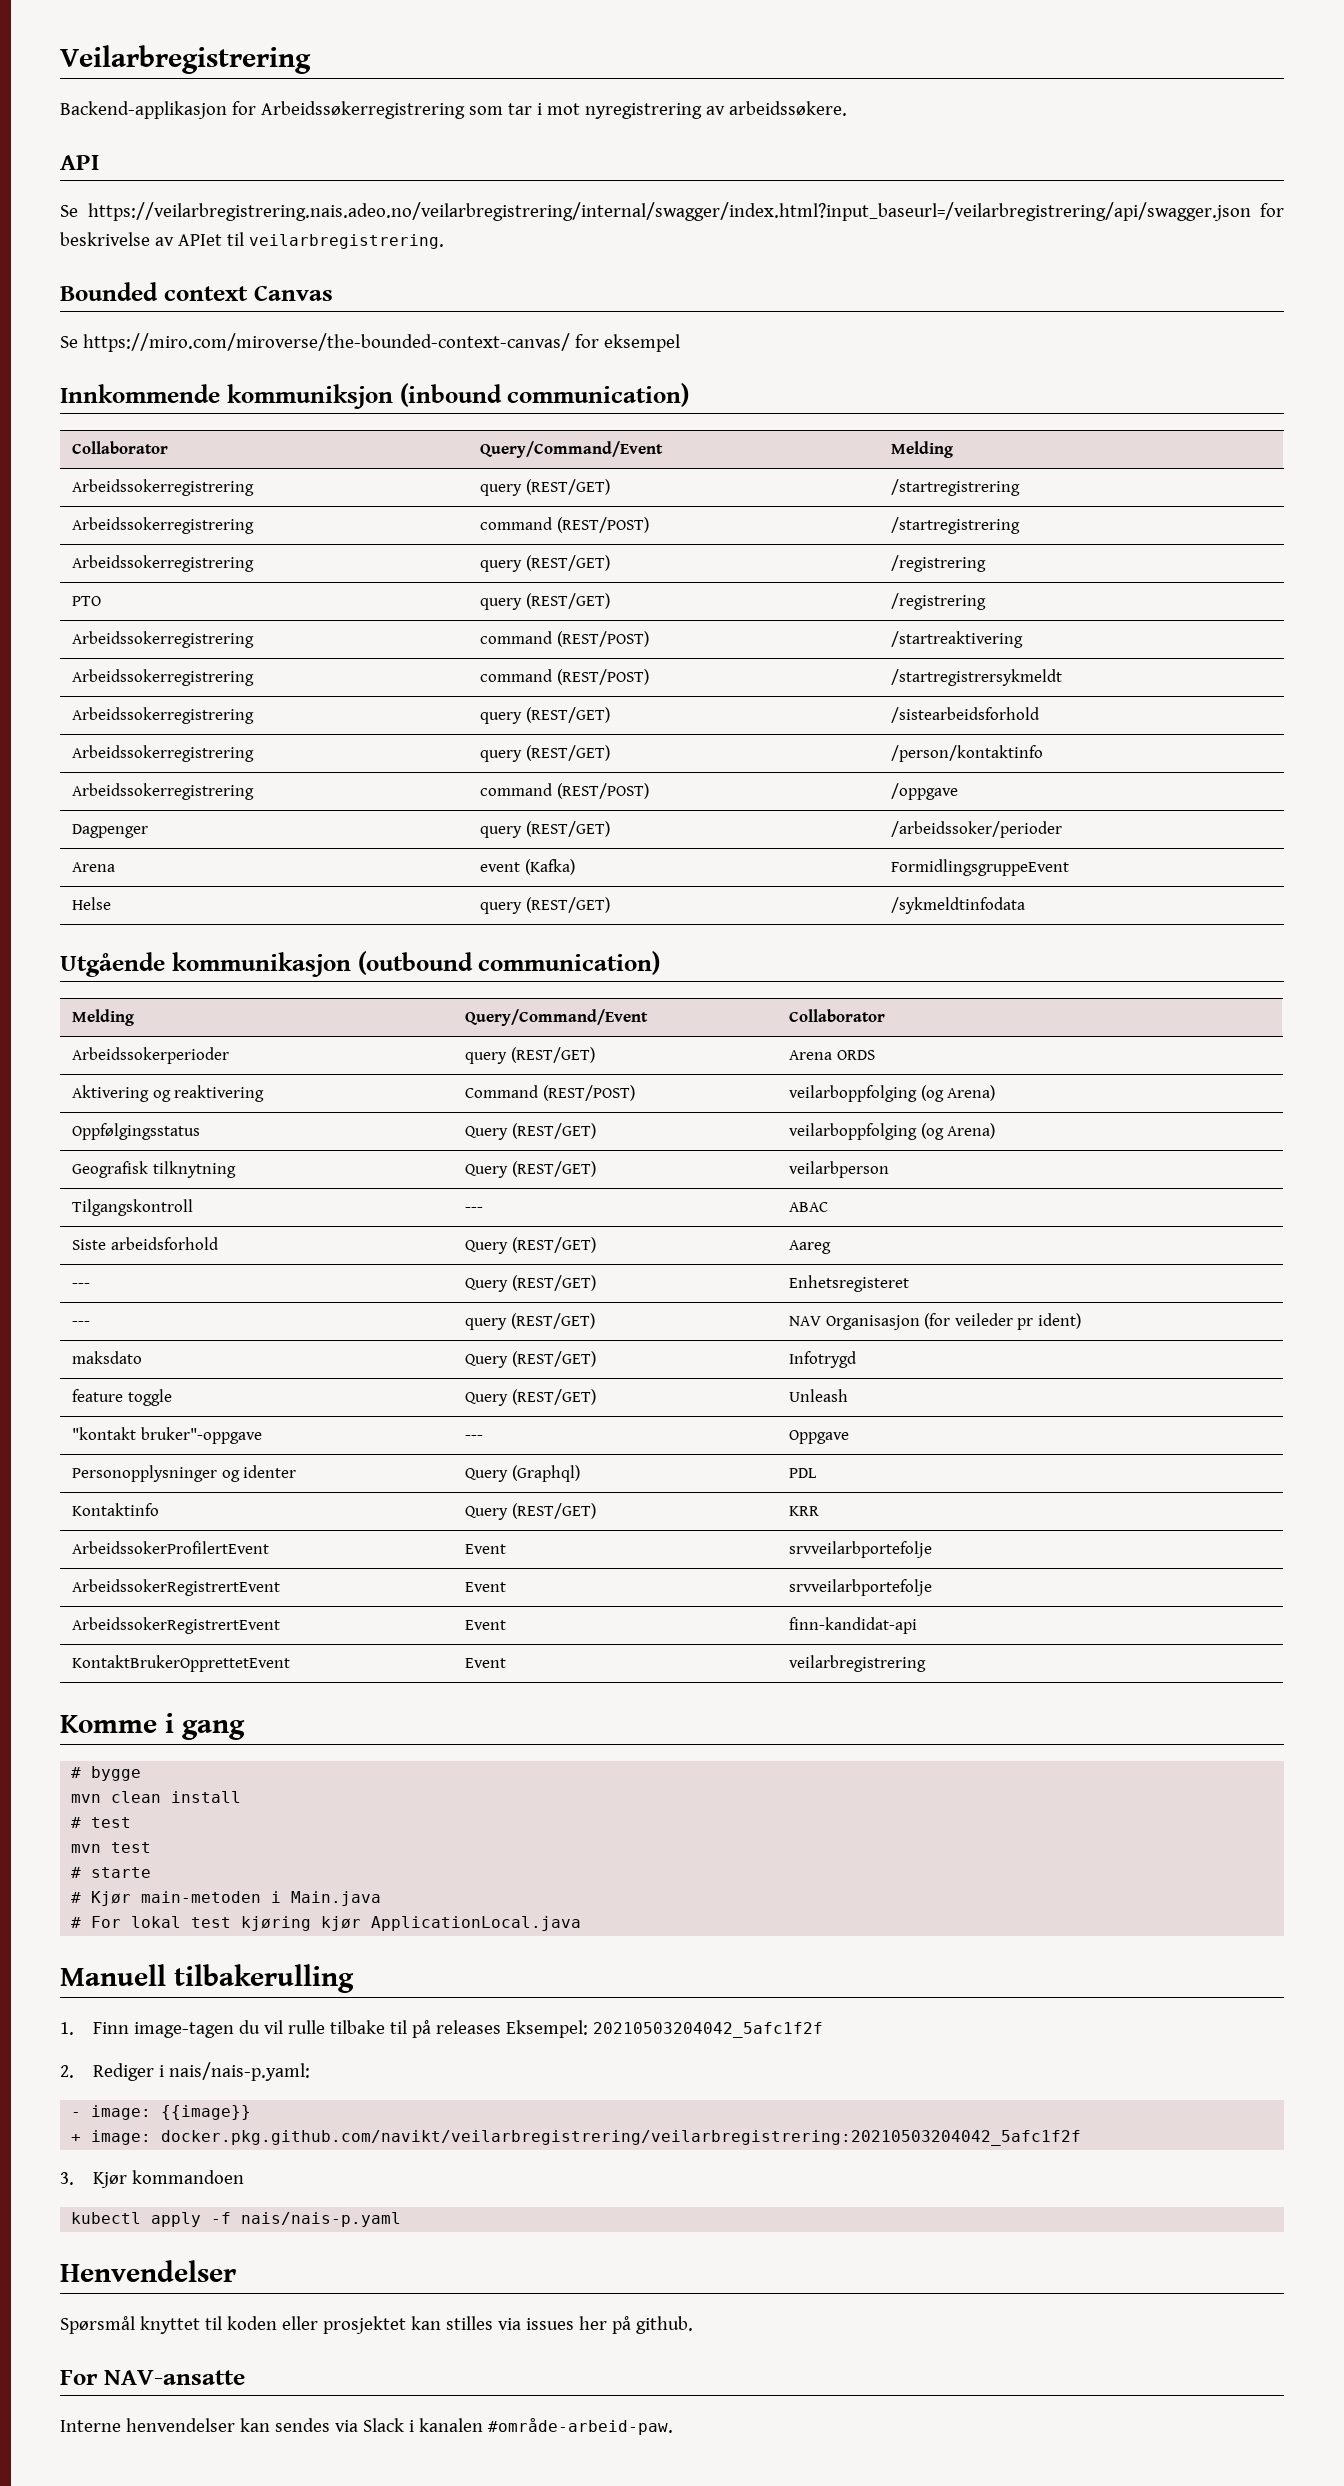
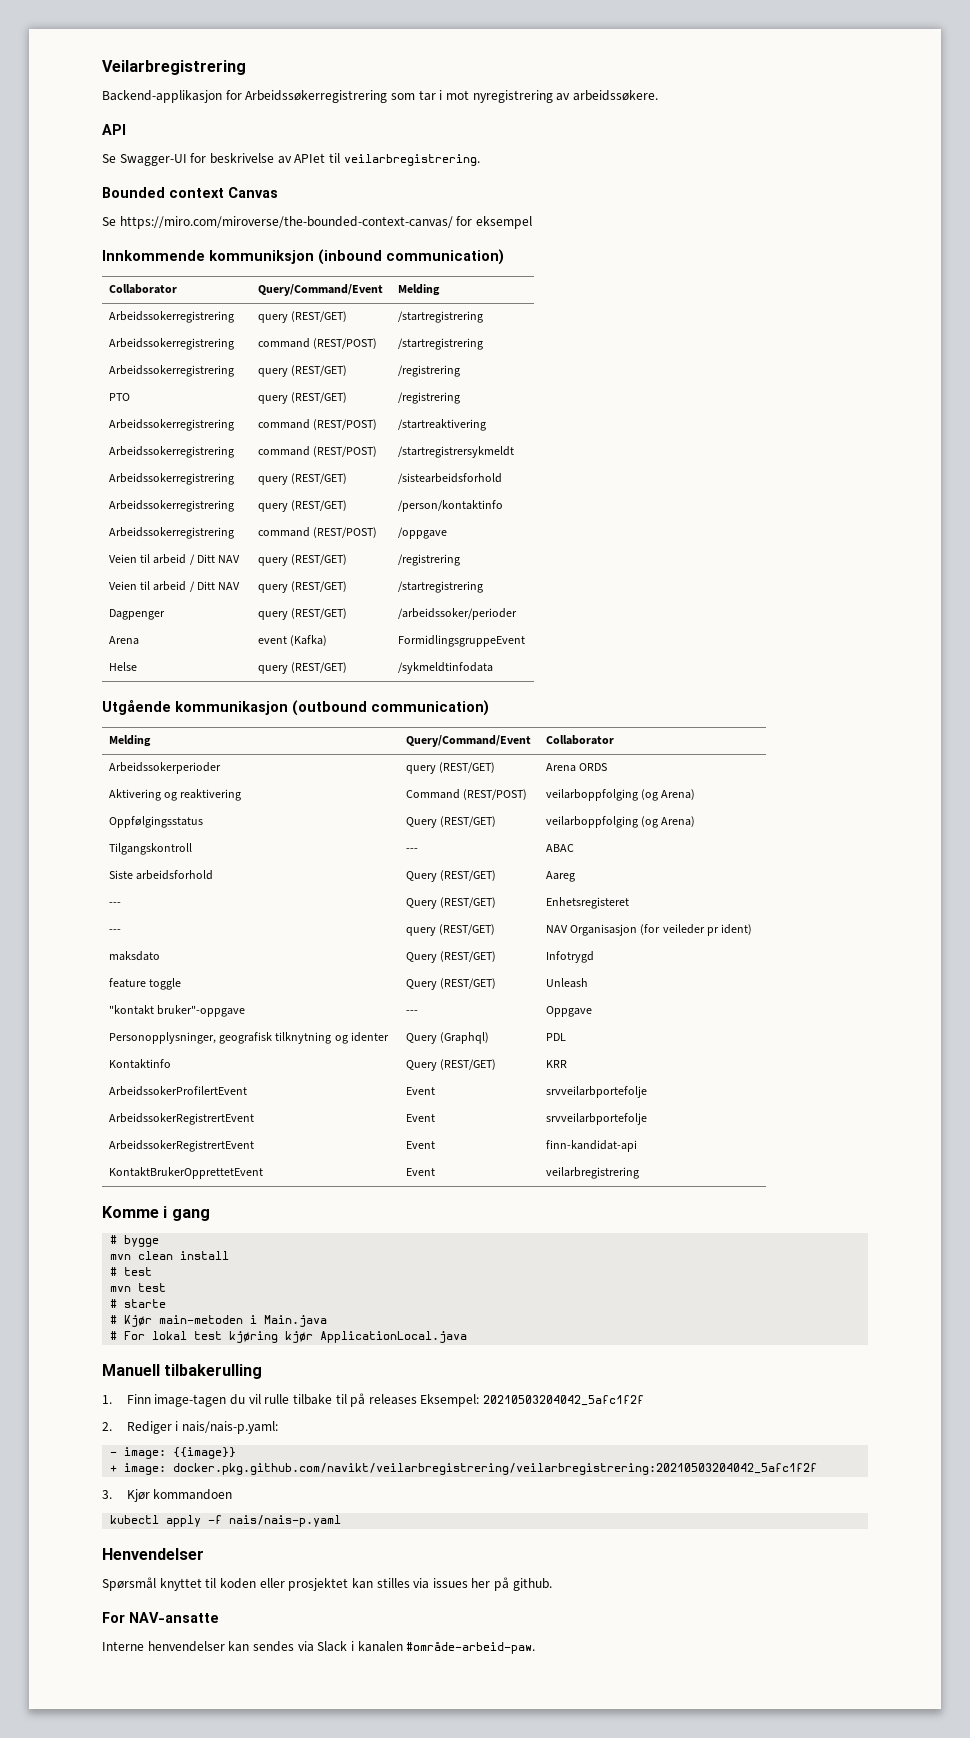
- Se https://veilarbregistrering.nais.adeo.no/veilarbregistrering/internal/swagger/index.html?input_baseurl=/veilarbregistrering/api/swagger.json for beskrivelse av APIet til veilarbregistrering.
+ Se Swagger-UI for beskrivelse av APIet til veilarbregistrering.
+ Veien til arbeid / Ditt NAV | query (REST/GET) | /registrering
+ Veien til arbeid / Ditt NAV | query (REST/GET) | /startregistrering
- Geografisk tilknytning | Query (REST/GET) | veilarbperson
- Personopplysninger og identer | Query (Graphql) | PDL
+ Personopplysninger, geografisk tilknytning og identer | Query (Graphql) | PDL

